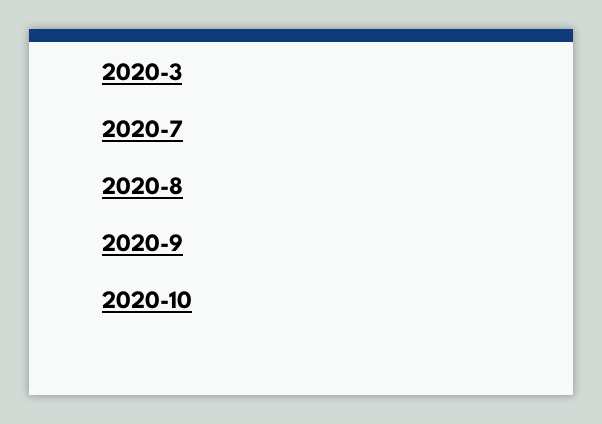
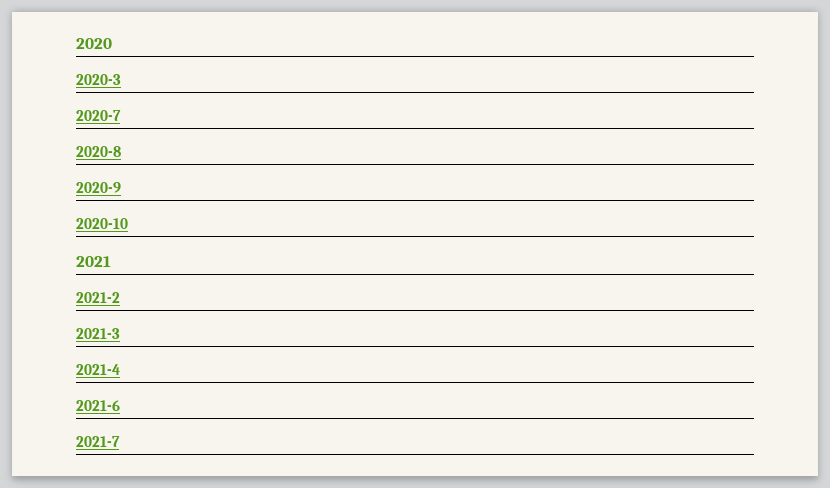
+ 2020
+ 2021
+ 2021-2
+ 2021-3
+ 2021-4
+ 2021-6
+ 2021-7

